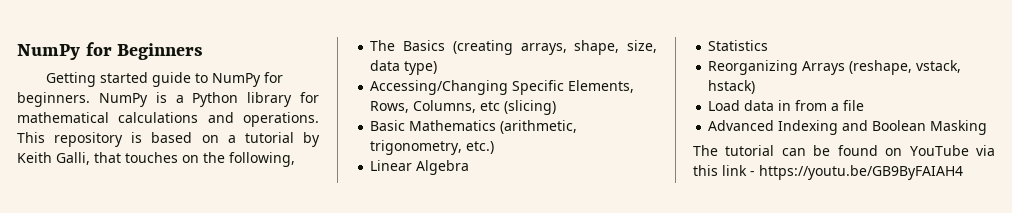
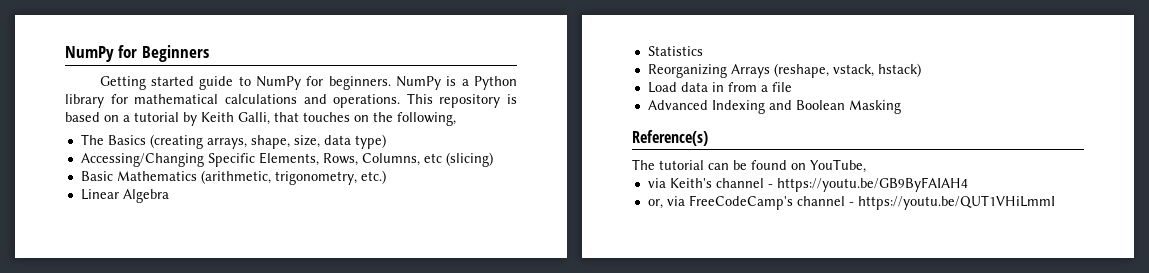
+ Reference(s)
- The tutorial can be found on YouTube via this link - https://youtu.be/GB9ByFAIAH4
+ The tutorial can be found on YouTube,
+ via Keith's channel - https://youtu.be/GB9ByFAIAH4
+ or, via FreeCodeCamp's channel - https://youtu.be/QUT1VHiLmmI

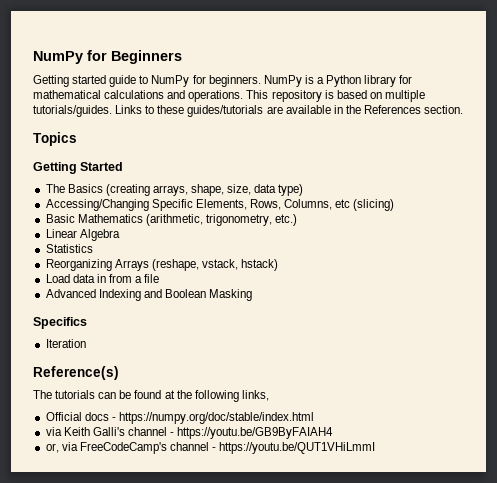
- This repository is based on a tutorial by Keith Galli, that touches on the following,
+ This repository is based on multiple tutorials/guides. Links to these guides/tutorials are available in the References section.
+ Topics
+ Getting Started
+ Specifics
+ Iteration
- The tutorial can be found on YouTube,
- via Keith's channel - https://youtu.be/GB9ByFAIAH4
+ The tutorials can be found at the following links,
+ Official docs - https://numpy.org/doc/stable/index.html
+ via Keith Galli's channel - https://youtu.be/GB9ByFAIAH4

